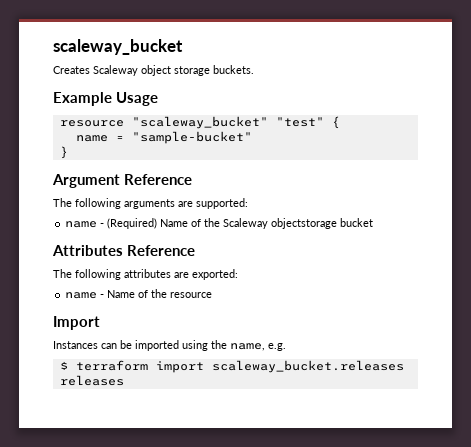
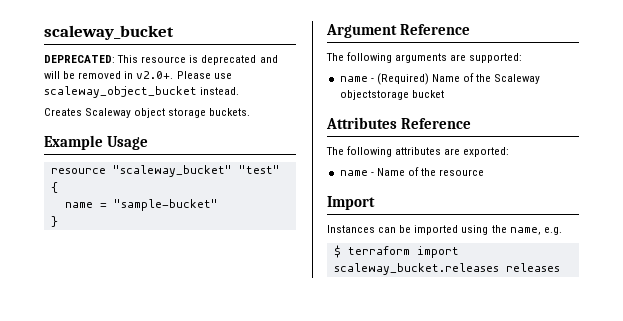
+ DEPRECATED: This resource is deprecated and will be removed in v2.0+. Please use scaleway_object_bucket instead.

